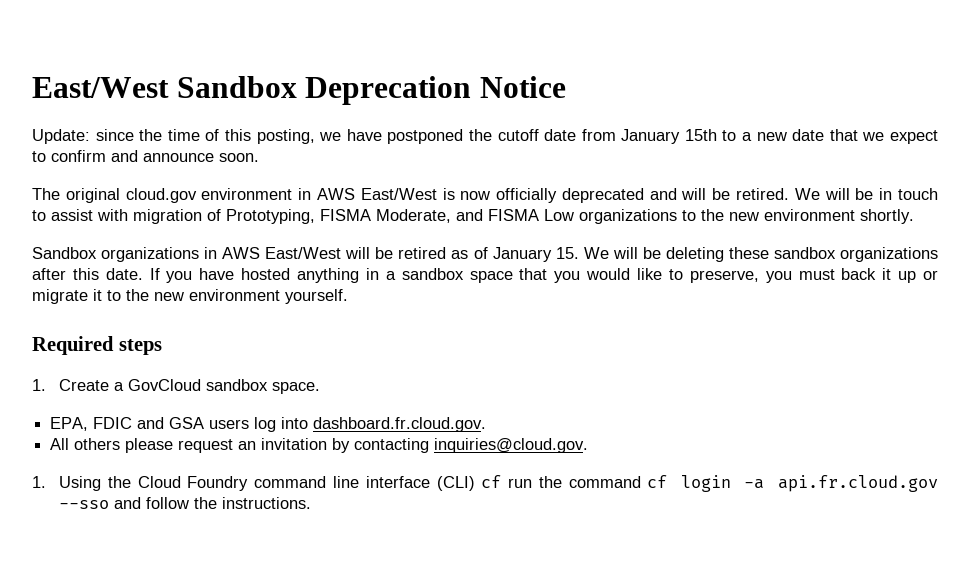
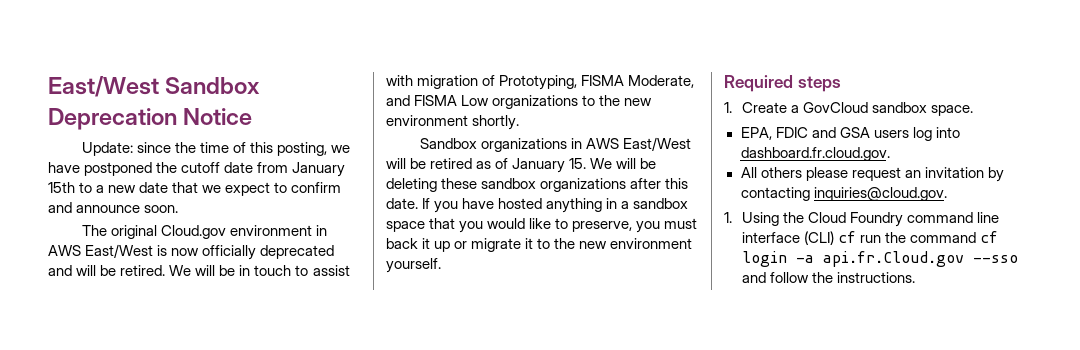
- The original cloud.gov environment in AWS East/West is now officially deprecated and will be retired.
+ The original Cloud.gov environment in AWS East/West is now officially deprecated and will be retired.
- 1. Using the Cloud Foundry command line interface (CLI) cf run the command cf login -a api.fr.cloud.gov --sso and follow the instructions.
+ 1. Using the Cloud Foundry command line interface (CLI) cf run the command cf login -a api.fr.Cloud.gov --sso and follow the instructions.

